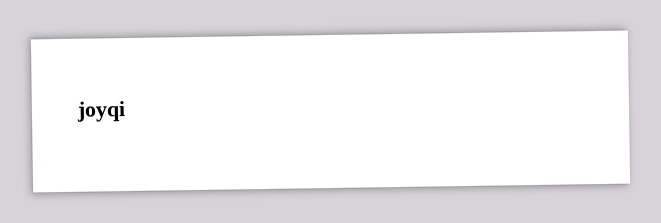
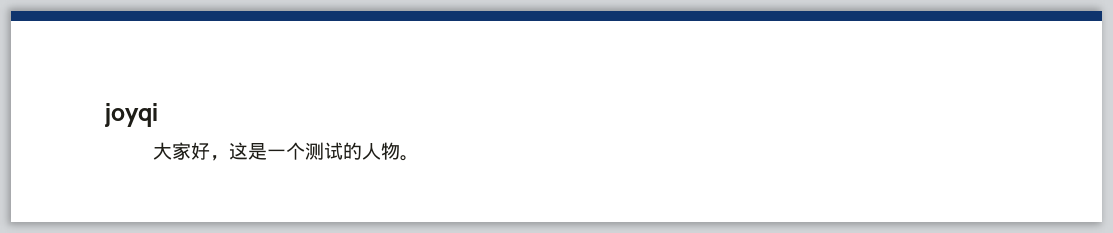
+ 大家好，这是一个测试的人物。

